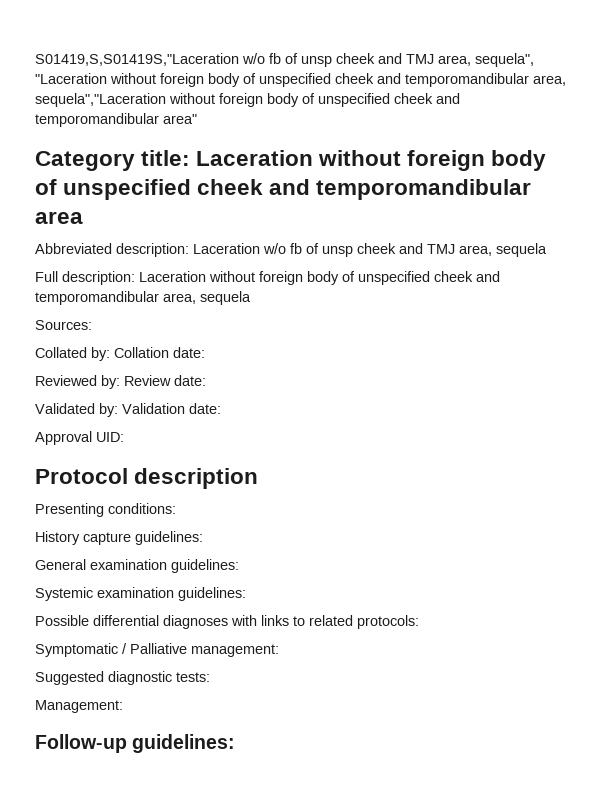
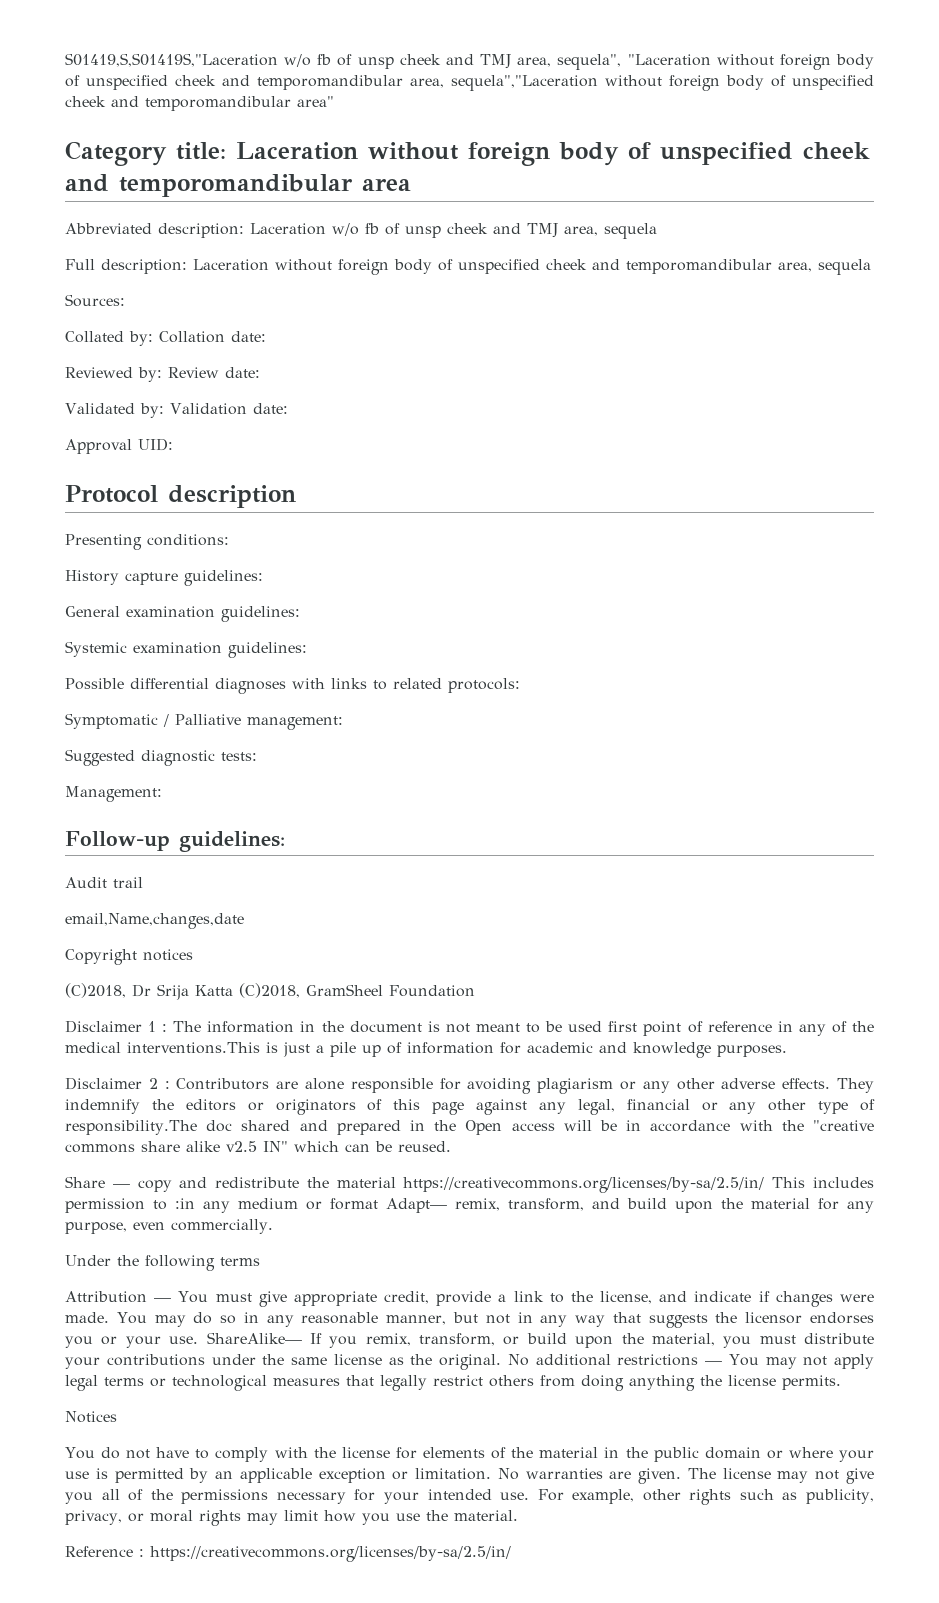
+ Audit trail
+ email,Name,changes,date
+ Copyright notices
+ (C)2018, Dr Srija Katta (C)2018, GramSheel Foundation
+ Disclaimer 1 : The information in the document is not meant to be used first point of reference in any of the medical interventions.This is just a pile up of information for academic and knowledge purposes.
+ Disclaimer 2 : Contributors are alone responsible for avoiding plagiarism or any other adverse effects. They indemnify the editors or originators of this page against any legal, financial or any other type of responsibility.The doc shared and prepared in the Open access will be in accordance with the "creative commons share alike v2.5 IN" which can be reused.
+ Share — copy and redistribute the material https://creativecommons.org/licenses/by-sa/2.5/in/ This includes permission to :in any medium or format Adapt— remix, transform, and build upon the material for any purpose, even commercially.
+ Under the following terms
+ Attribution — You must give appropriate credit, provide a link to the license, and indicate if changes were made. You may do so in any reasonable manner, but not in any way that suggests the licensor endorses you or your use. ShareAlike— If you remix, transform, or build upon the material, you must distribute your contributions under the same license as the original. No additional restrictions — You may not apply legal terms or technological measures that legally restrict others from doing anything the license permits.
+ Notices
+ You do not have to comply with the license for elements of the material in the public domain or where your use is permitted by an applicable exception or limitation. No warranties are given. The license may not give you all of the permissions necessary for your intended use. For example, other rights such as publicity, privacy, or moral rights may limit how you use the material.
+ Reference : https://creativecommons.org/licenses/by-sa/2.5/in/

